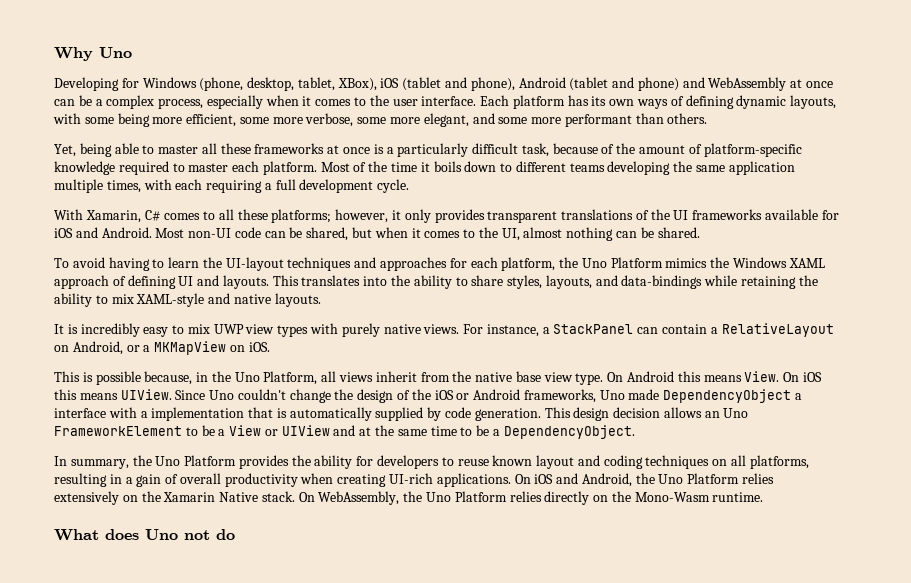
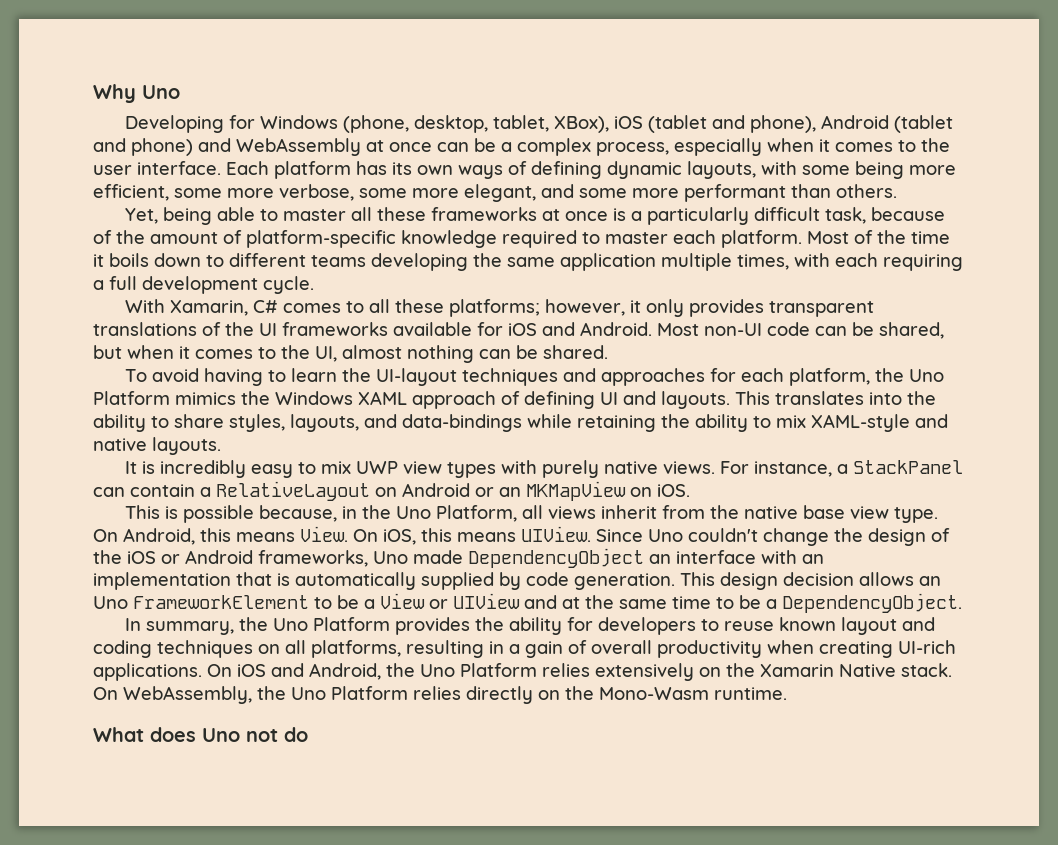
- For instance, a StackPanel can contain a RelativeLayout on Android, or a MKMapView on iOS.
+ For instance, a StackPanel can contain a RelativeLayout on Android or an MKMapView on iOS.
- On Android this means View.
+ On Android, this means View.
- On iOS this means UIView.
+ On iOS, this means UIView.
- Since Uno couldn't change the design of the iOS or Android frameworks, Uno made DependencyObject a interface with a implementation that is automatically supplied by code generation.
+ Since Uno couldn't change the design of the iOS or Android frameworks, Uno made DependencyObject an interface with an implementation that is automatically supplied by code generation.

